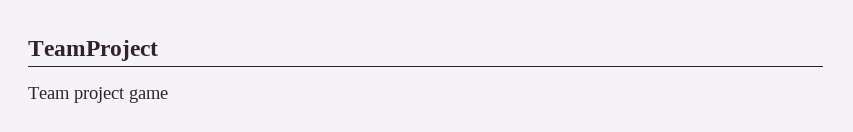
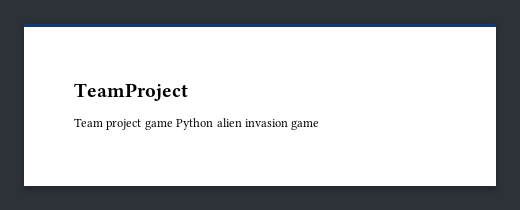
- Team project game
+ Team project game Python alien invasion game

